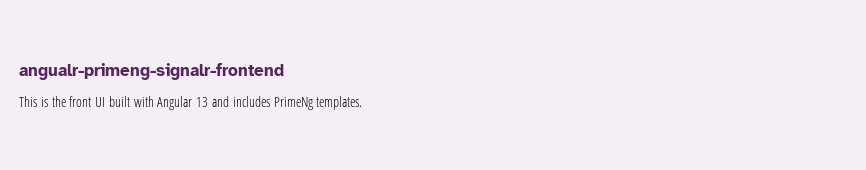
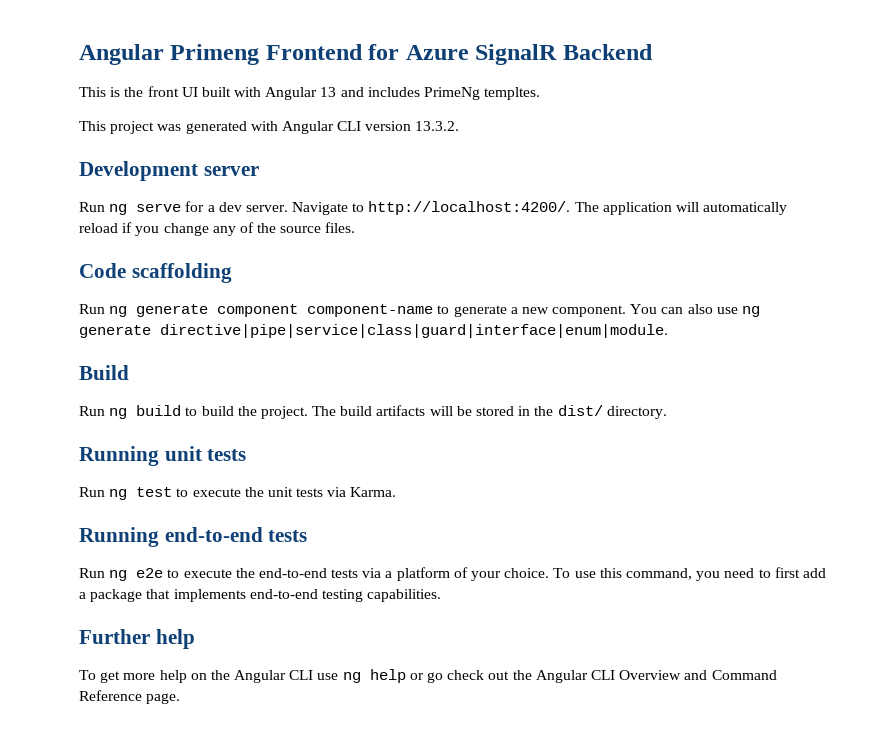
- angualr-primeng-signalr-frontend
+ Angular Primeng Frontend for Azure SignalR Backend
- This is the front UI built with Angular 13 and includes PrimeNg templates.
+ This is the front UI built with Angular 13 and includes PrimeNg templtes.
+ This project was generated with Angular CLI version 13.3.2.
+ Development server
+ Run ng serve for a dev server. Navigate to http://localhost:4200/. The application will automatically reload if you change any of the source files.
+ Code scaffolding
+ Run ng generate component component-name to generate a new component. You can also use ng generate directive|pipe|service|class|guard|interface|enum|module.
+ Build
+ Run ng build to build the project. The build artifacts will be stored in the dist/ directory.
+ Running unit tests
+ Run ng test to execute the unit tests via Karma.
+ Running end-to-end tests
+ Run ng e2e to execute the end-to-end tests via a platform of your choice. To use this command, you need to first add a package that implements end-to-end testing capabilities.
+ Further help
+ To get more help on the Angular CLI use ng help or go check out the Angular CLI Overview and Command Reference page.

